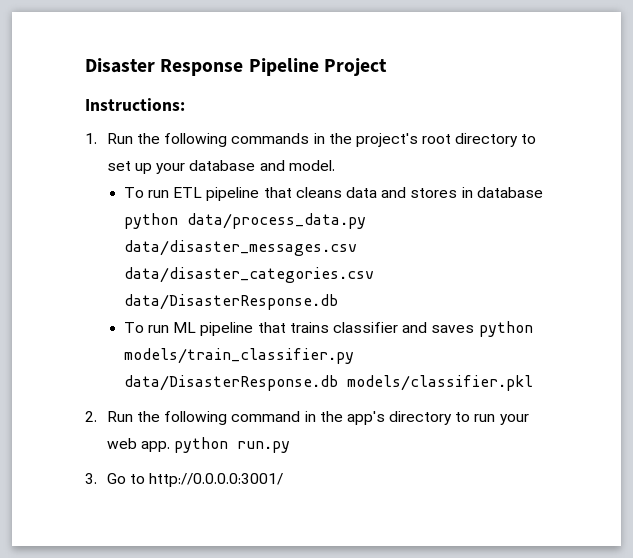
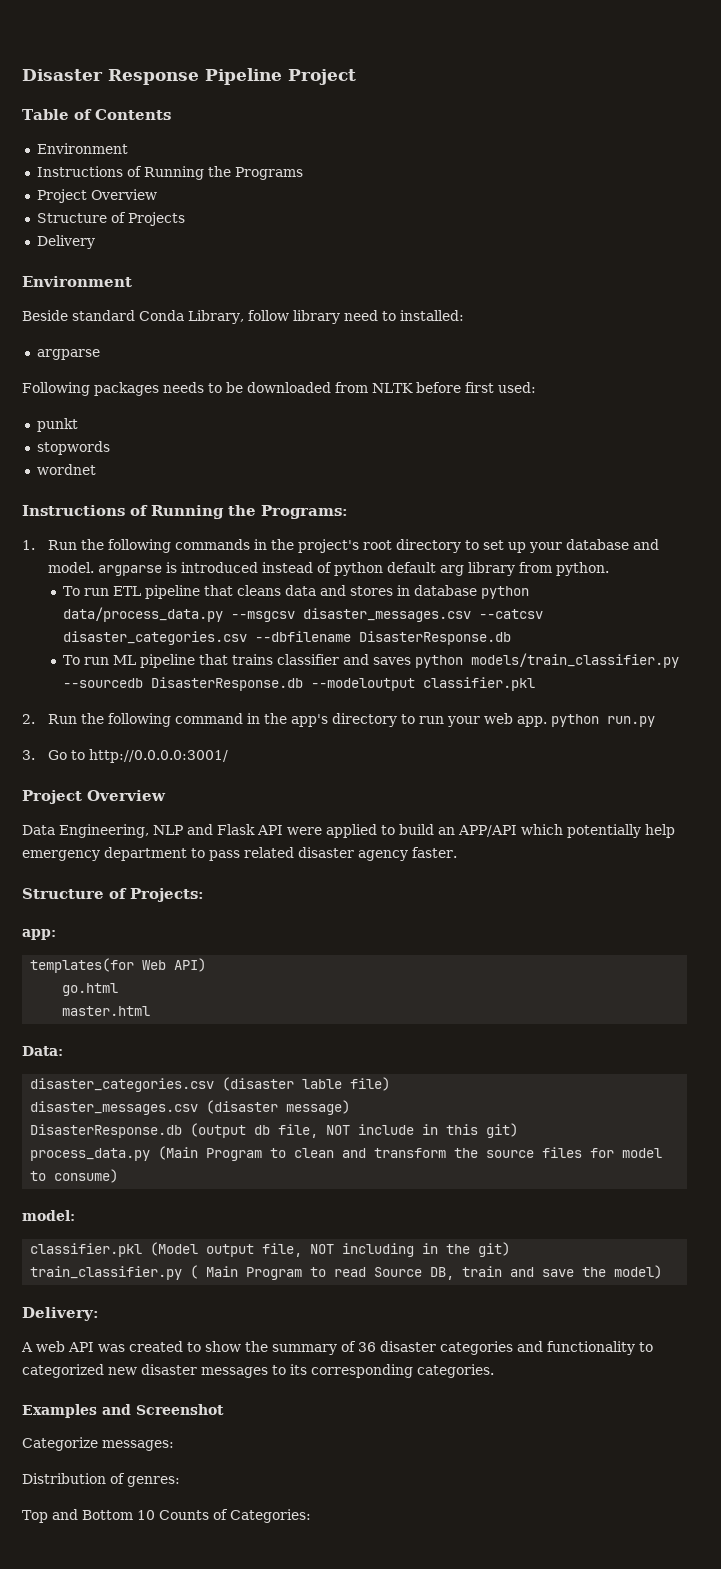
- Instructions:
+ Table of Contents
+ Environment
+ Instructions of Running the Programs
+ Project Overview
+ Structure of Projects
+ Delivery
+ Environment
+ Beside standard Conda Library, follow library need to installed:
+ argparse
+ Following packages needs to be downloaded from NLTK before first used:
+ punkt
+ stopwords
+ wordnet
+ Instructions of Running the Programs:
- 1. Run the following commands in the project's root directory to set up your database and model.
+ 1. Run the following commands in the project's root directory to set up your database and model. argparse is introduced instead of python default arg library from python.
- To run ETL pipeline that cleans data and stores in database python data/process_data.py data/disaster_messages.csv data/disaster_categories.csv data/DisasterResponse.db
+ To run ETL pipeline that cleans data and stores in database python data/process_data.py --msgcsv disaster_messages.csv --catcsv disaster_categories.csv --dbfilename DisasterResponse.db
- To run ML pipeline that trains classifier and saves python models/train_classifier.py data/DisasterResponse.db models/classifier.pkl
+ To run ML pipeline that trains classifier and saves python models/train_classifier.py --sourcedb DisasterResponse.db --modeloutput classifier.pkl
  3. Go to http://0.0.0.0:3001/
+ Project Overview
+ Data Engineering, NLP and Flask API were applied to build an APP/API which potentially help emergency department to pass related disaster agency faster.
+ Structure of Projects:
+ app:
+ templates(for Web API)
+ go.html
+ master.html
+ Data:
+ disaster_categories.csv (disaster lable file)
+ disaster_messages.csv (disaster message)
+ DisasterResponse.db (output db file, NOT include in this git)
+ process_data.py (Main Program to clean and transform the source files for model to consume)
+ model:
+ classifier.pkl (Model output file, NOT including in the git)
+ train_classifier.py ( Main Program to read Source DB, train and save the model)
+ Delivery:
+ A web API was created to show the summary of 36 disaster categories and functionality to categorized new disaster messages to its corresponding categories.
+ Examples and Screenshot
+ Categorize messages:
+ Distribution of genres:
+ Top and Bottom 10 Counts of Categories:

